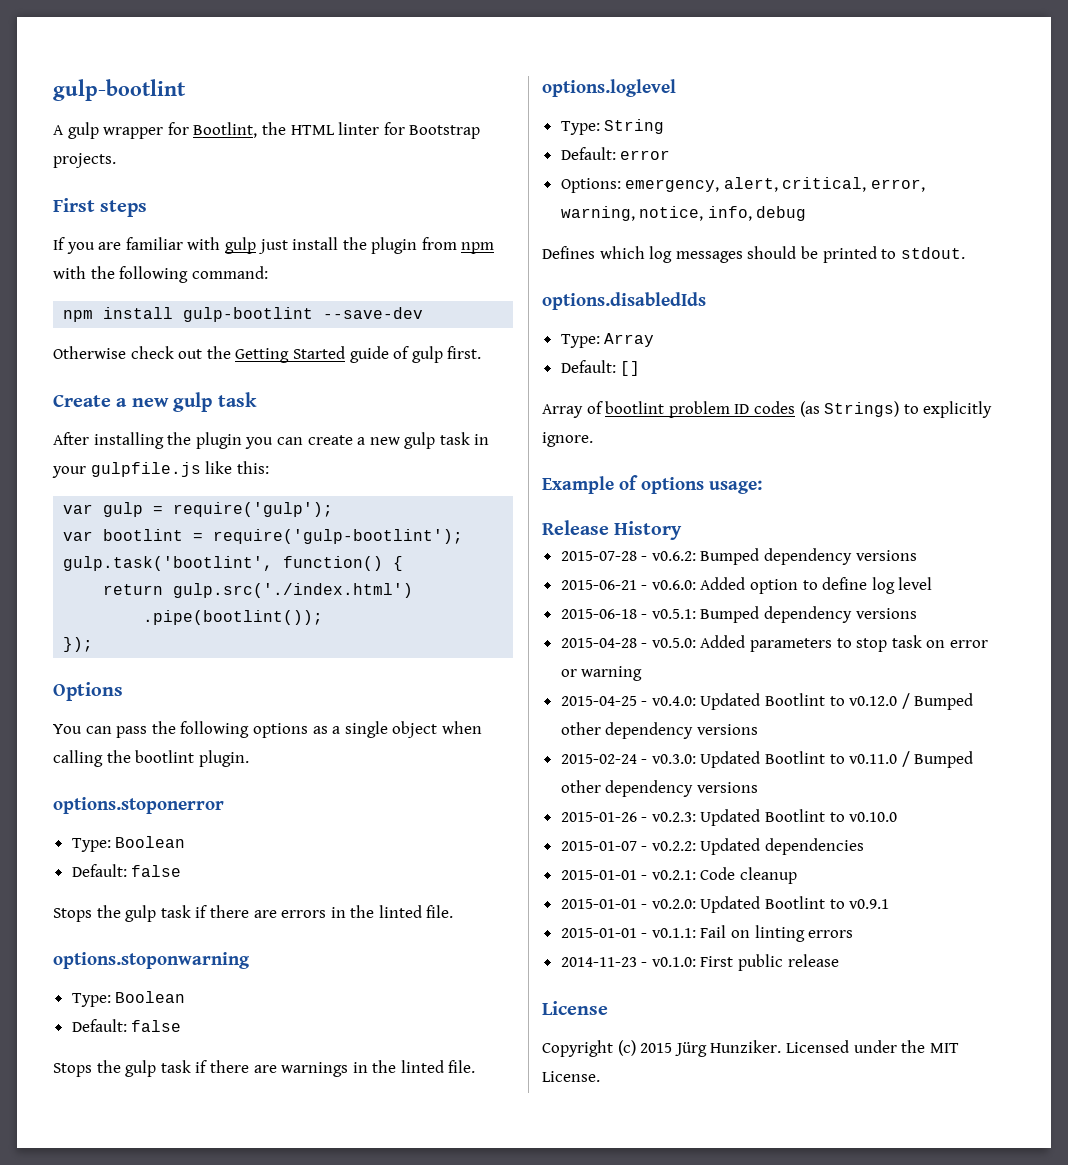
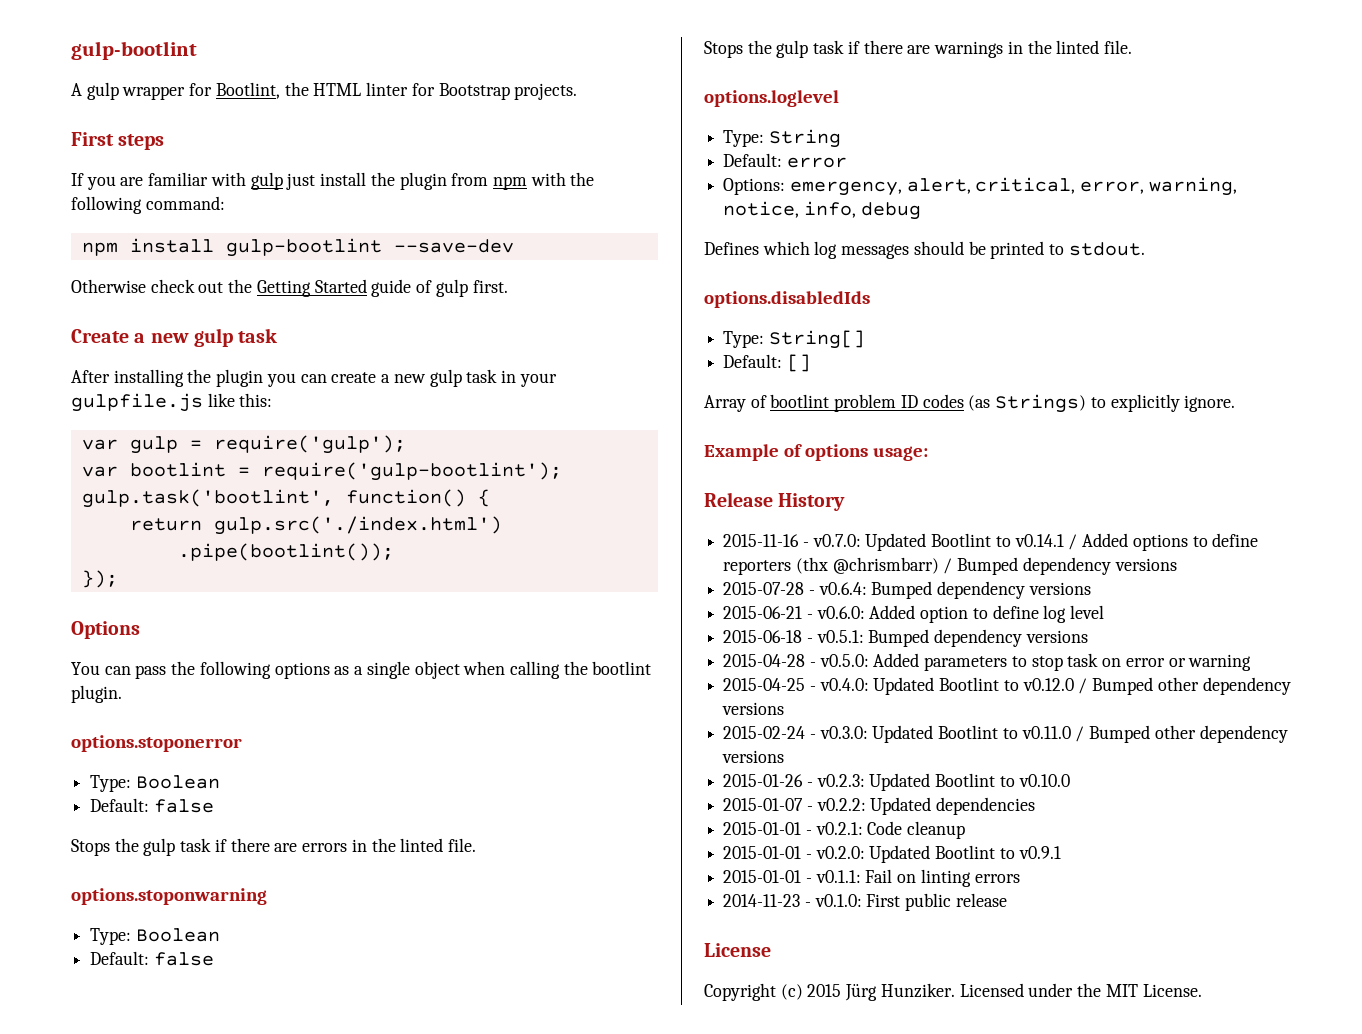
- Type: Array
+ Type: String[]
+ 2015-11-16 - v0.7.0: Updated Bootlint to v0.14.1 / Added options to define reporters (thx @chrismbarr) / Bumped dependency versions
- 2015-07-28 - v0.6.2: Bumped dependency versions
+ 2015-07-28 - v0.6.4: Bumped dependency versions

